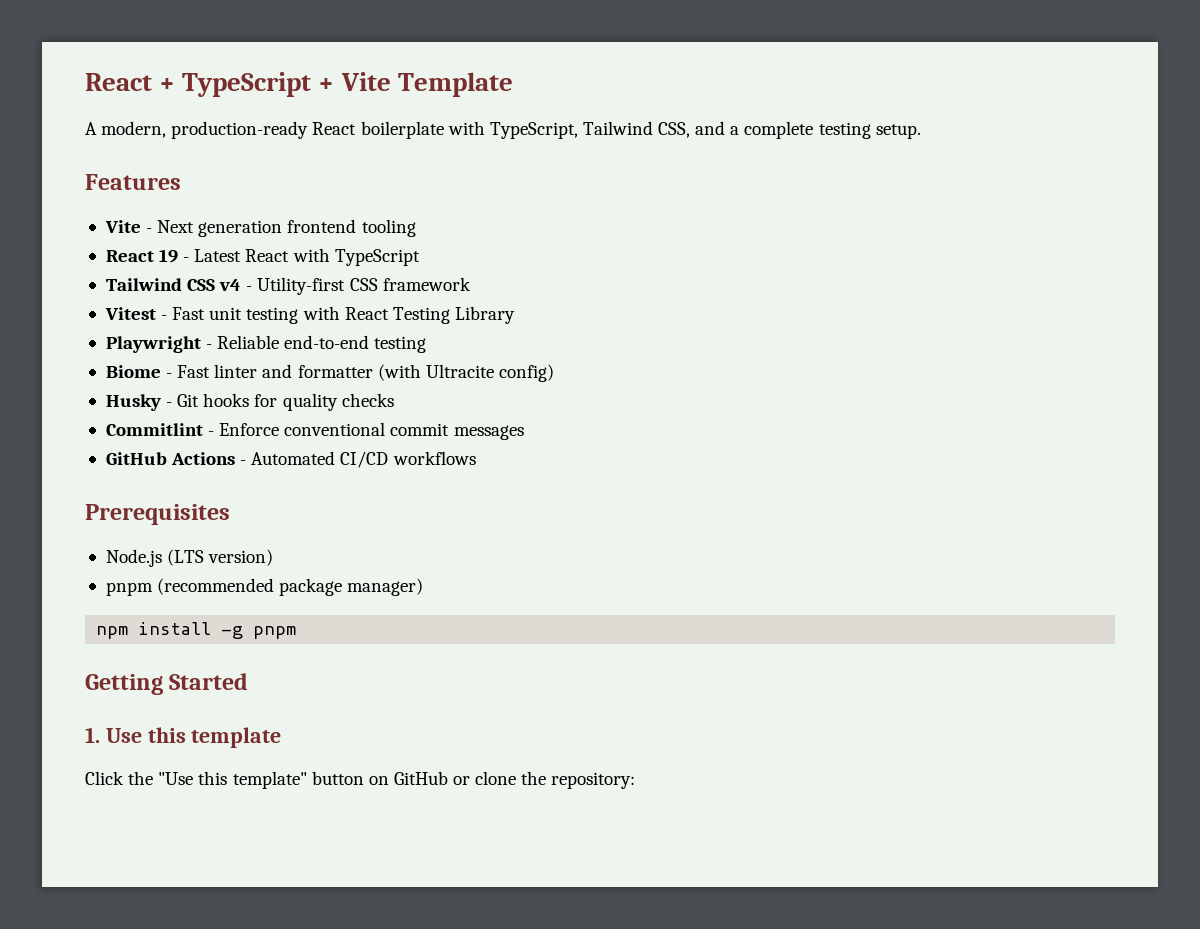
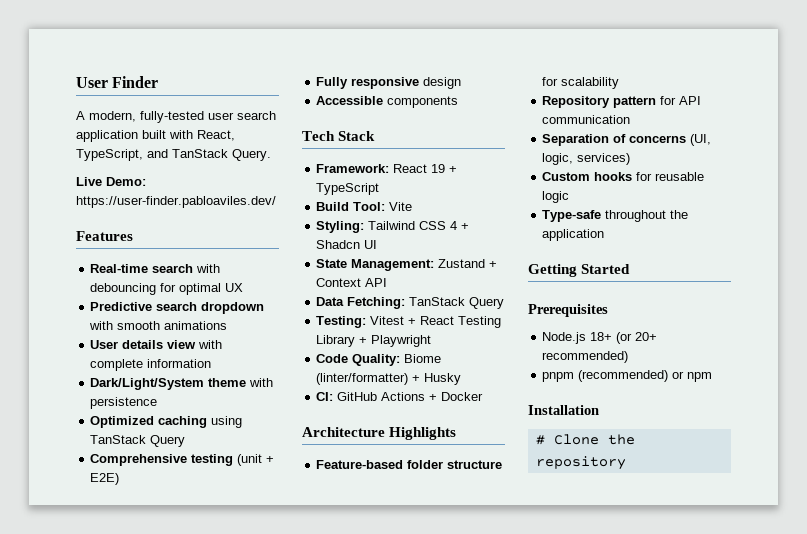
- React + TypeScript + Vite Template
- A modern, production-ready React boilerplate with TypeScript, Tailwind CSS, and a complete testing setup.
+ User Finder
+ A modern, fully-tested user search application built with React, TypeScript, and TanStack Query.
+ Live Demo: https://user-finder.pabloaviles.dev/
  Features
- Vite - Next generation frontend tooling
- React 19 - Latest React with TypeScript
- Tailwind CSS v4 - Utility-first CSS framework
- Vitest - Fast unit testing with React Testing Library
- Playwright - Reliable end-to-end testing
- Biome - Fast linter and formatter (with Ultracite config)
- Husky - Git hooks for quality checks
- Commitlint - Enforce conventional commit messages
- GitHub Actions - Automated CI/CD workflows
+ Real-time search with debouncing for optimal UX
+ Predictive search dropdown with smooth animations
+ User details view with complete information
+ Dark/Light/System theme with persistence
+ Optimized caching using TanStack Query
+ Comprehensive testing (unit + E2E)
+ Fully responsive design
+ Accessible components
+ Tech Stack
+ Framework: React 19 + TypeScript
+ Build Tool: Vite
+ Styling: Tailwind CSS 4 + Shadcn UI
+ State Management: Zustand + Context API
+ Data Fetching: TanStack Query
+ Testing: Vitest + React Testing Library + Playwright
+ Code Quality: Biome (linter/formatter) + Husky
+ CI: GitHub Actions + Docker
+ Architecture Highlights
+ Feature-based folder structure for scalability
+ Repository pattern for API communication
+ Separation of concerns (UI, logic, services)
+ Custom hooks for reusable logic
+ Type-safe throughout the application
+ Getting Started
  Prerequisites
- Node.js (LTS version)
- pnpm (recommended package manager)
- npm install -g pnpm
- Getting Started
- 1. Use this template
- Click the "Use this template" button on GitHub or clone the repository:
+ Node.js 18+ (or 20+ recommended)
+ pnpm (recommended) or npm
+ Installation
+ # Clone the repository

